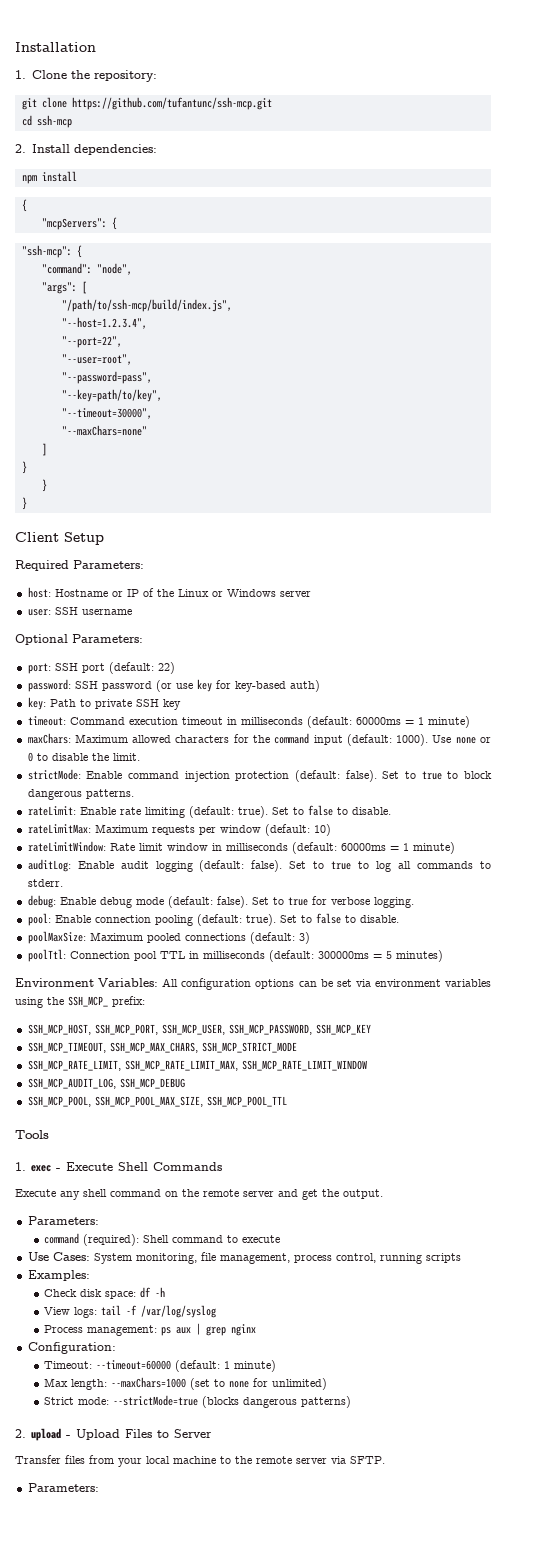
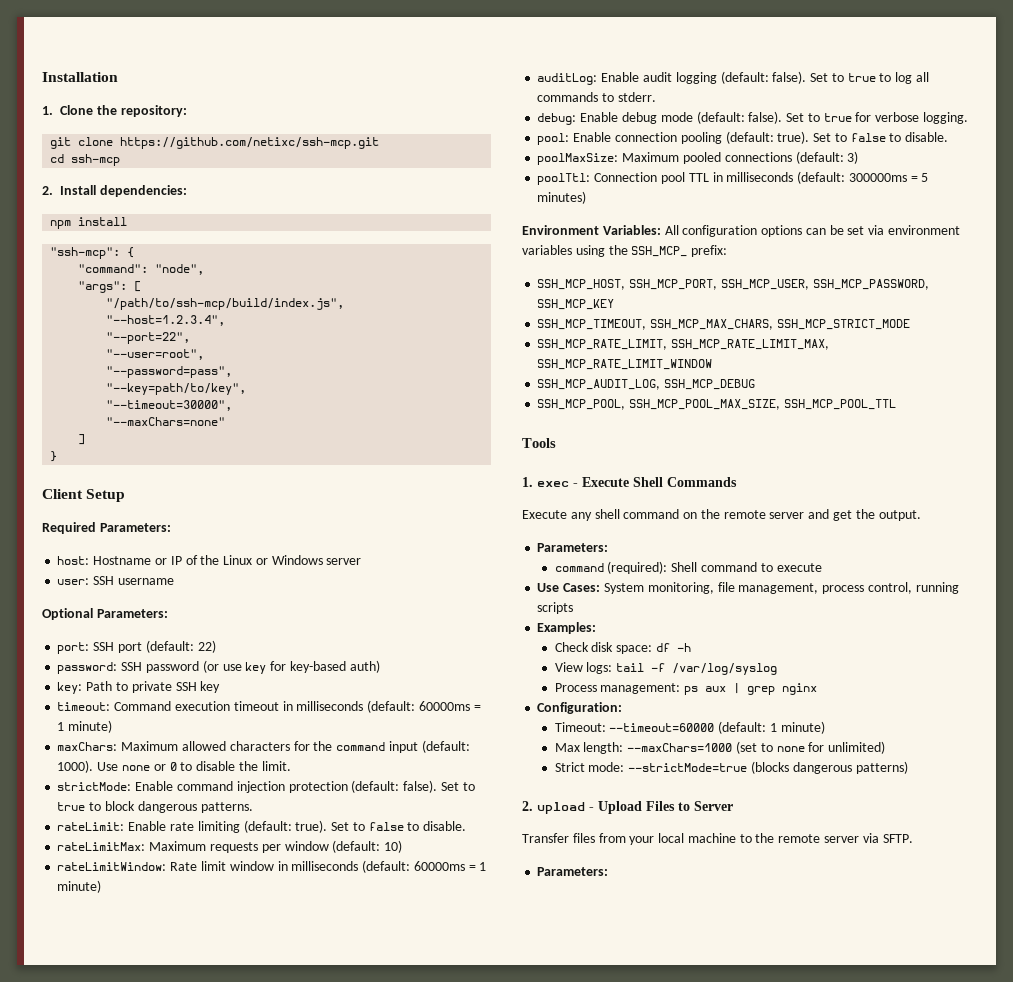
- git clone https://github.com/tufantunc/ssh-mcp.git
+ git clone https://github.com/netixc/ssh-mcp.git
  npm install
- {
- "mcpServers": {
  ]
- }
- }

